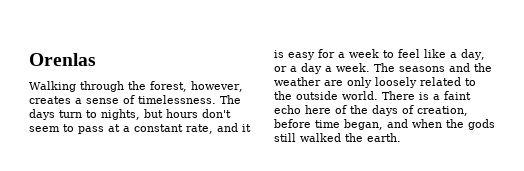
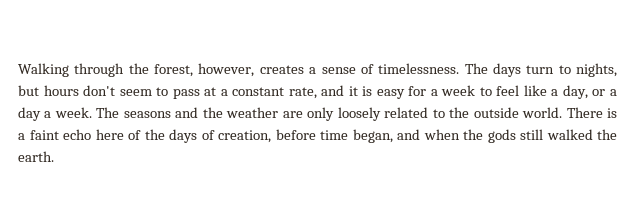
- Orenlas

